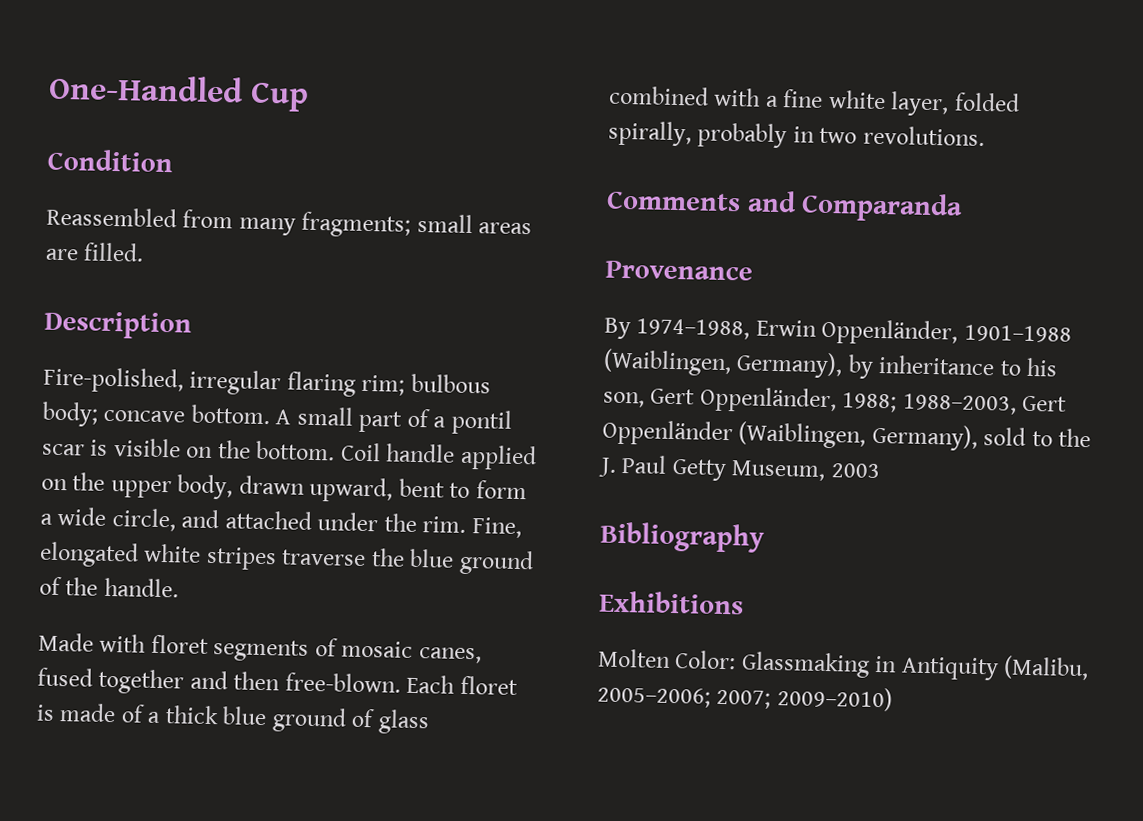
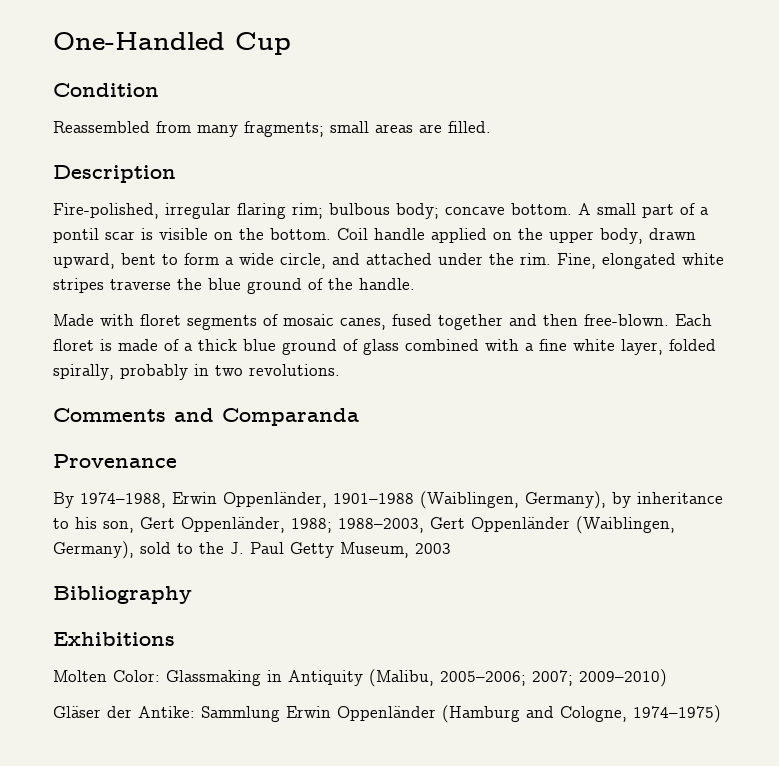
+ Gläser der Antike: Sammlung Erwin Oppenländer (Hamburg and Cologne, 1974–1975)

